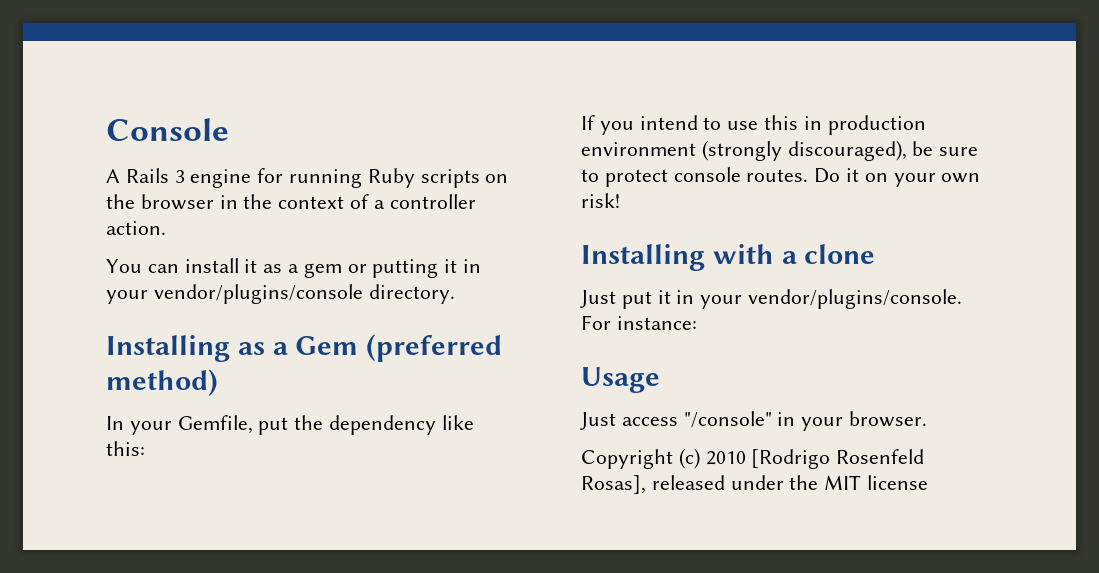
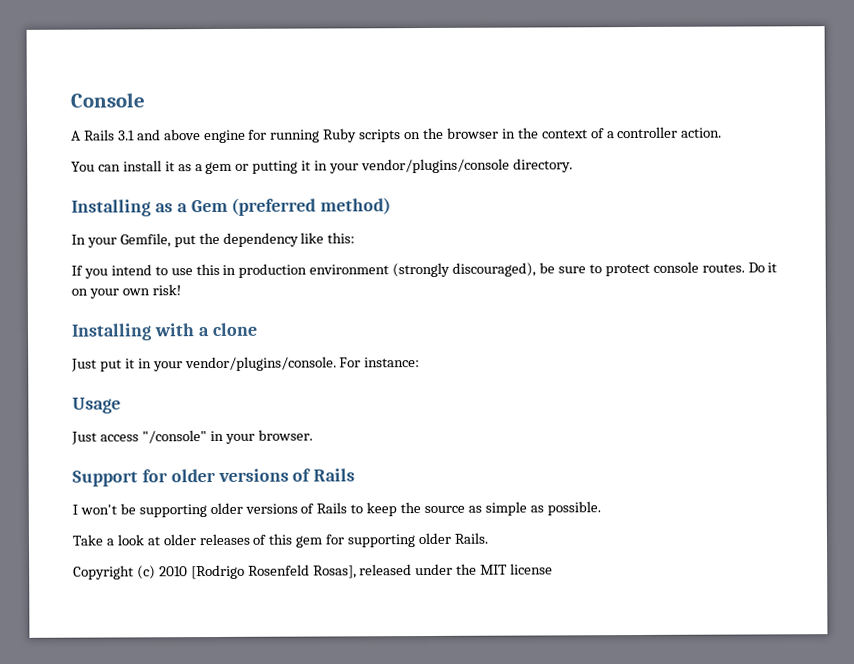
- A Rails 3 engine for running Ruby scripts on the browser in the context of a controller action.
+ A Rails 3.1 and above engine for running Ruby scripts on the browser in the context of a controller action.
+ Support for older versions of Rails
+ I won't be supporting older versions of Rails to keep the source as simple as possible.
+ Take a look at older releases of this gem for supporting older Rails.

